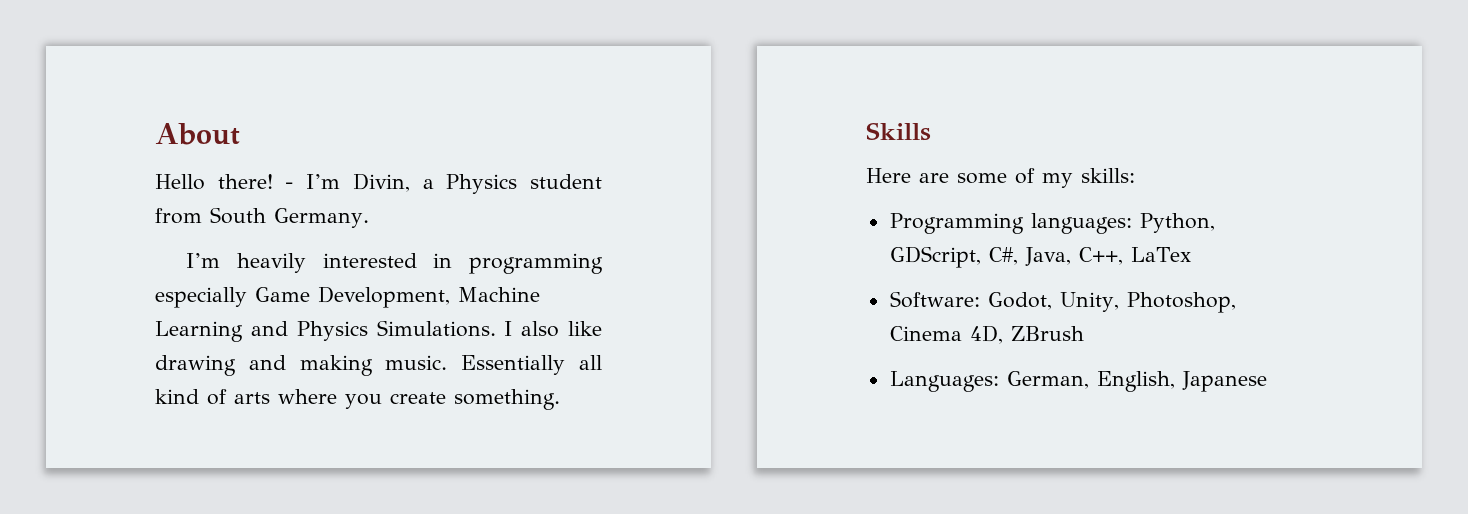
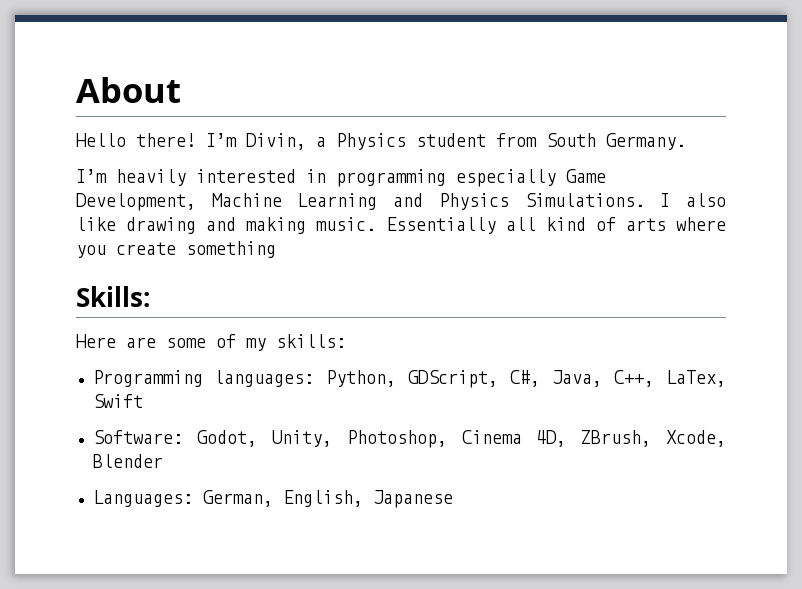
- - I’m Divin, a Physics student from South Germany.
+ I’m Divin, a Physics student from South Germany.
- Essentially all kind of arts where you create something.
- Skills
+ Essentially all kind of arts where you create something
+ Skills:
- Programming languages: Python, GDScript, C#, Java, C++, LaTex
+ Programming languages: Python, GDScript, C#, Java, C++, LaTex, Swift
- Software: Godot, Unity, Photoshop, Cinema 4D, ZBrush
+ Software: Godot, Unity, Photoshop, Cinema 4D, ZBrush, Xcode, Blender

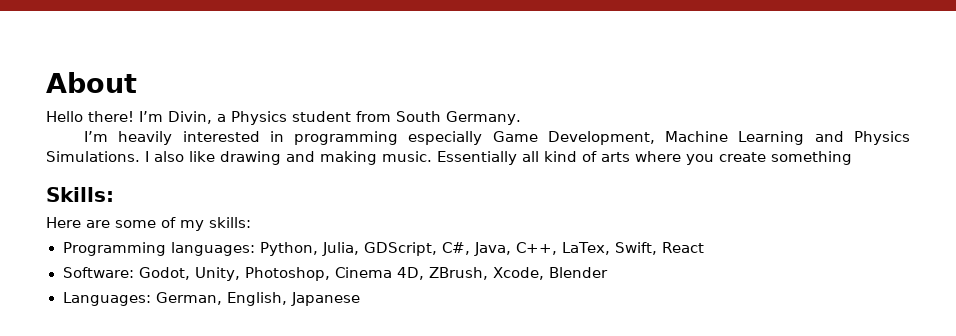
- Programming languages: Python, GDScript, C#, Java, C++, LaTex, Swift
+ Programming languages: Python, Julia, GDScript, C#, Java, C++, LaTex, Swift, React

